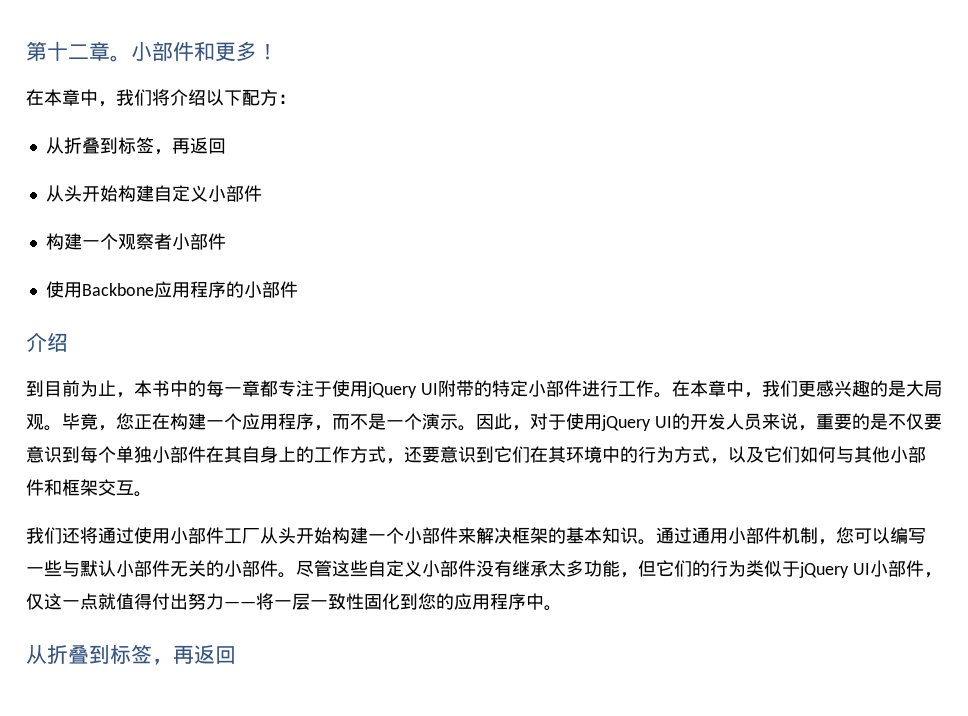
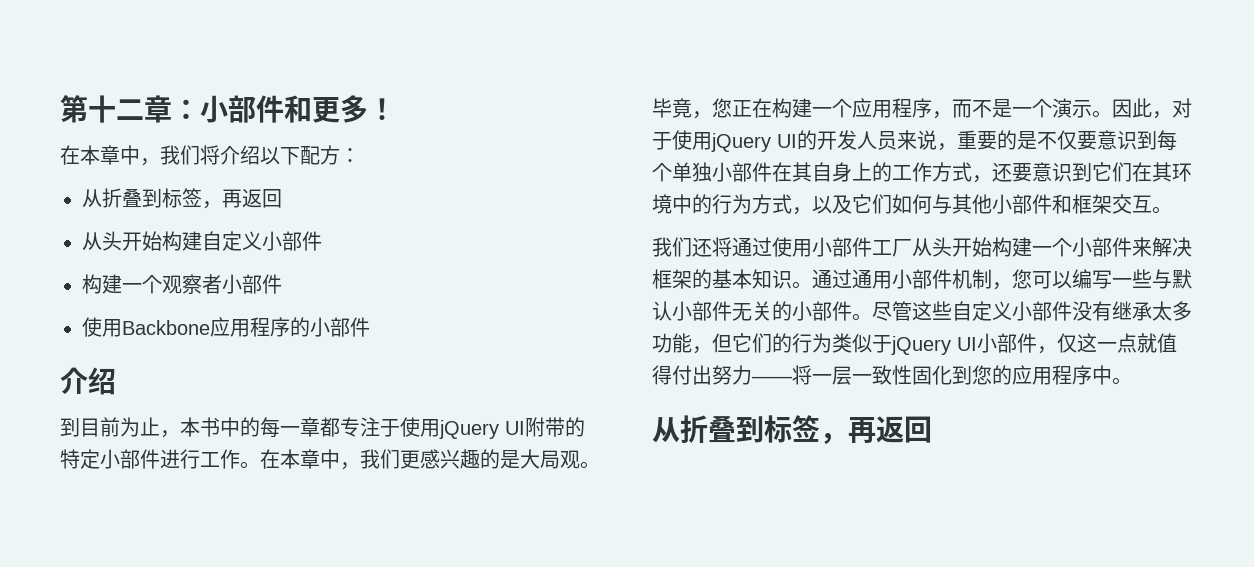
- 第十二章。小部件和更多！
+ 第十二章：小部件和更多！

